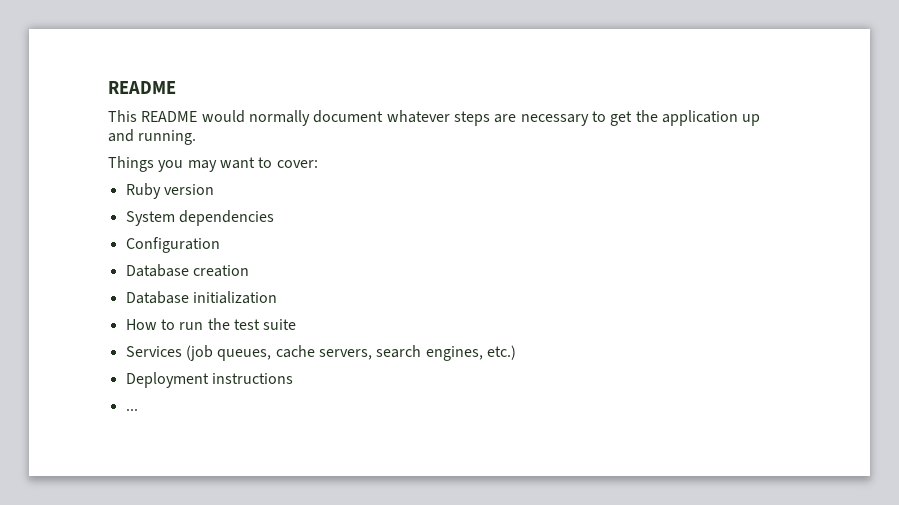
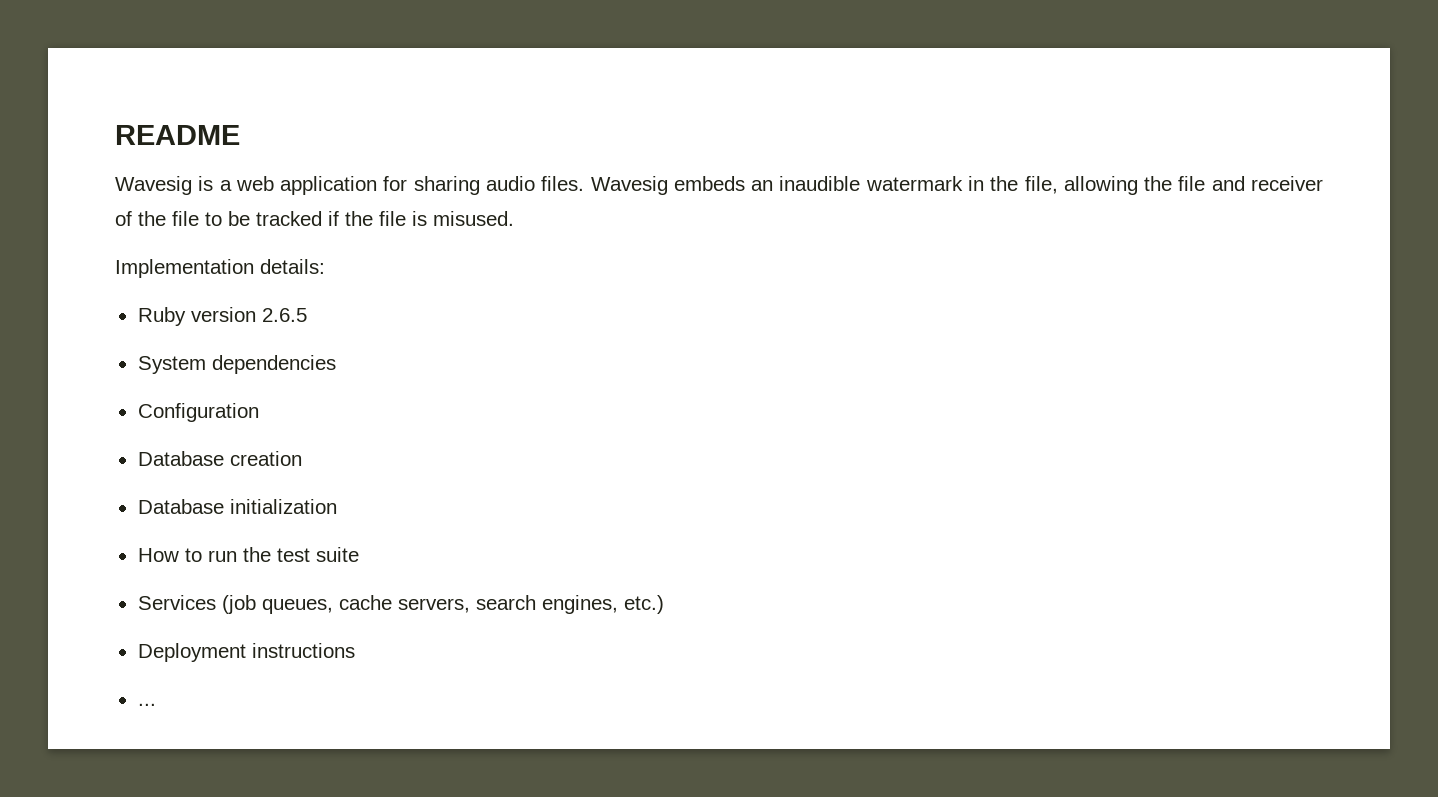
- This README would normally document whatever steps are necessary to get the application up and running.
- Things you may want to cover:
+ Wavesig is a web application for sharing audio files. Wavesig embeds an inaudible watermark in the file, allowing the file and receiver of the file to be tracked if the file is misused.
+ Implementation details:
- Ruby version
+ Ruby version 2.6.5

